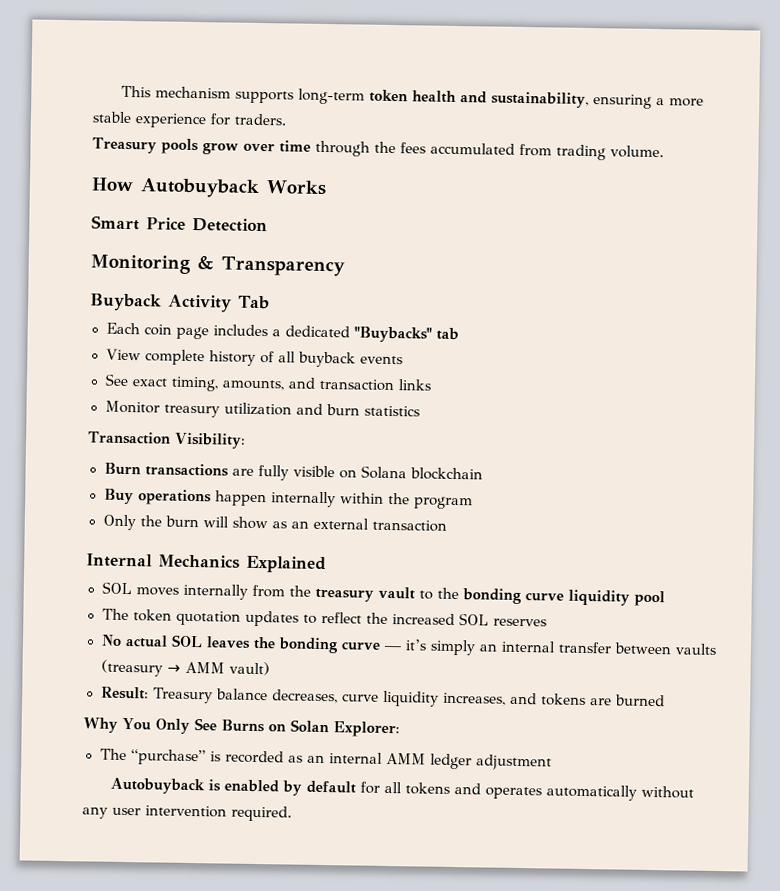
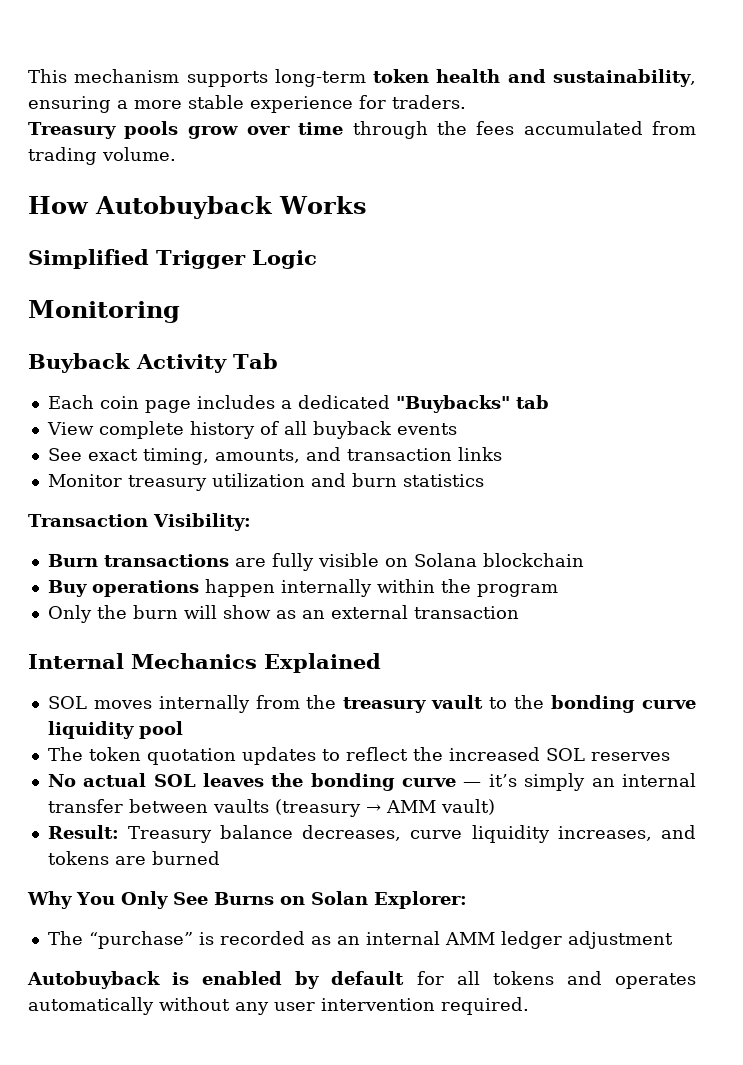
- Smart Price Detection
+ Simplified Trigger Logic
- Monitoring & Transparency
+ Monitoring

